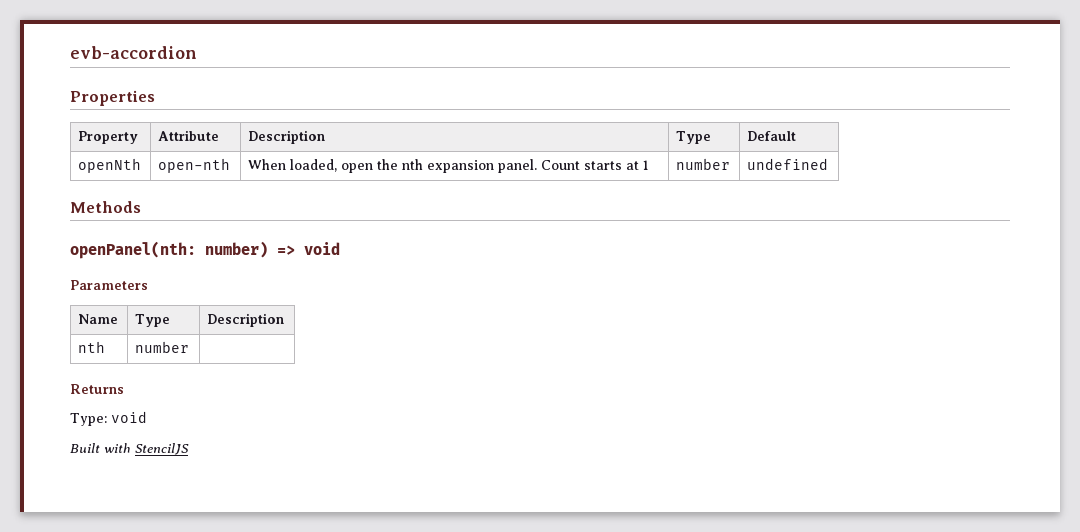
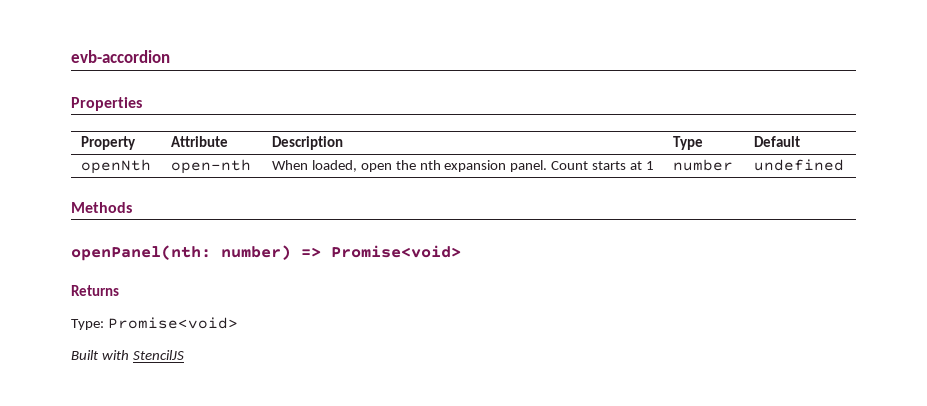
- openPanel(nth: number) => void
- Parameters
- Name | Type | Description
- nth | number |
+ openPanel(nth: number) => Promise<void>
- Type: void
+ Type: Promise<void>

